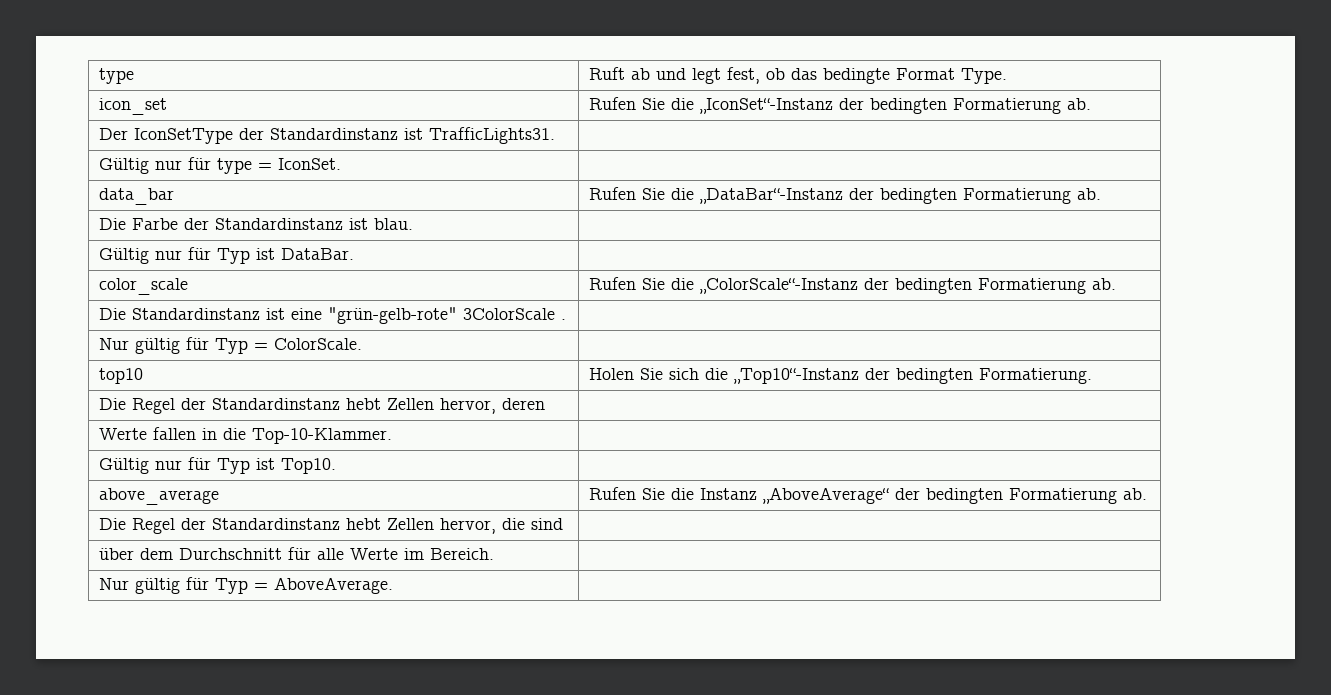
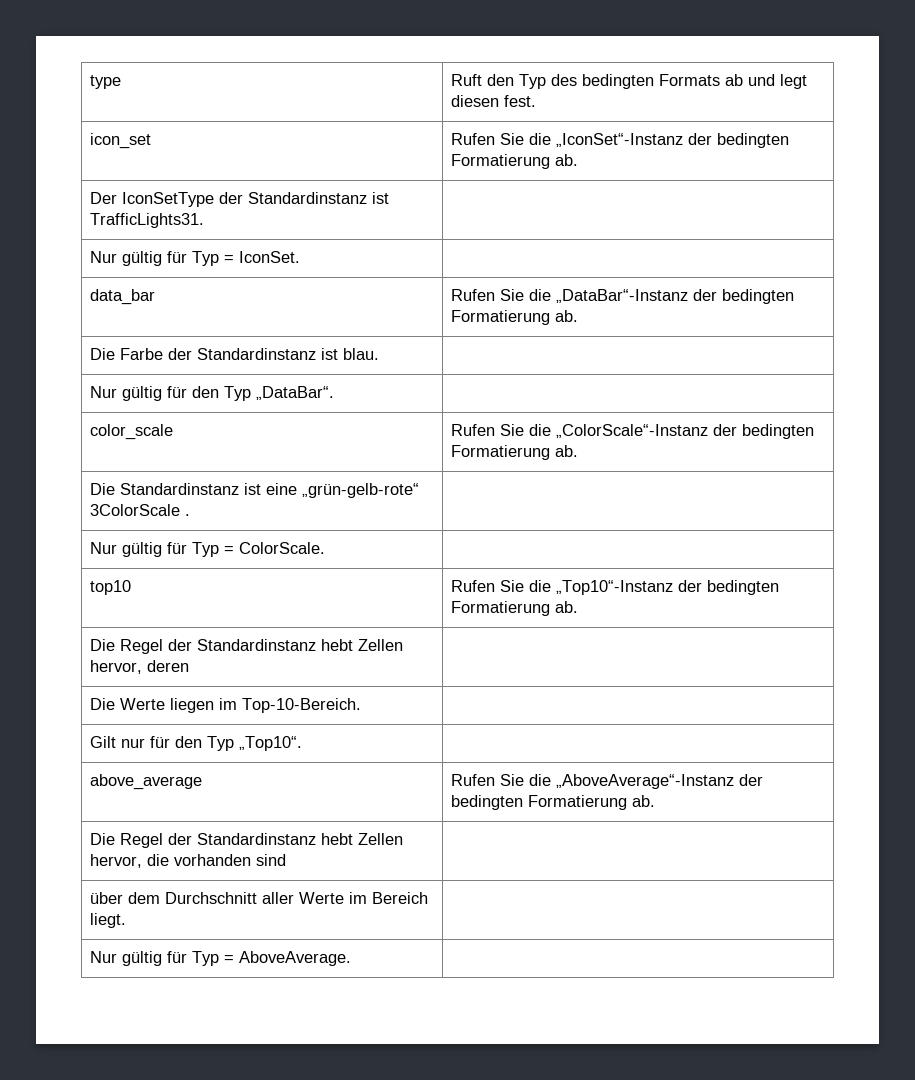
- type | Ruft ab und legt fest, ob das bedingte Format Type.
+ type | Ruft den Typ des bedingten Formats ab und legt diesen fest.
- Gültig nur für type = IconSet. |
+ Nur gültig für Typ = IconSet. |
- Gültig nur für Typ ist DataBar. |
+ Nur gültig für den Typ „DataBar“. |
- Die Standardinstanz ist eine "grün-gelb-rote" 3ColorScale . |
+ Die Standardinstanz ist eine „grün-gelb-rote“ 3ColorScale . |
- top10 | Holen Sie sich die „Top10“-Instanz der bedingten Formatierung.
+ top10 | Rufen Sie die „Top10“-Instanz der bedingten Formatierung ab.
- Werte fallen in die Top-10-Klammer. |
- Gültig nur für Typ ist Top10. |
+ Die Werte liegen im Top-10-Bereich. |
+ Gilt nur für den Typ „Top10“. |
- above_average | Rufen Sie die Instanz „AboveAverage“ der bedingten Formatierung ab.
+ above_average | Rufen Sie die „AboveAverage“-Instanz der bedingten Formatierung ab.
- Die Regel der Standardinstanz hebt Zellen hervor, die sind |
+ Die Regel der Standardinstanz hebt Zellen hervor, die vorhanden sind |
- über dem Durchschnitt für alle Werte im Bereich. |
+ über dem Durchschnitt aller Werte im Bereich liegt. |

